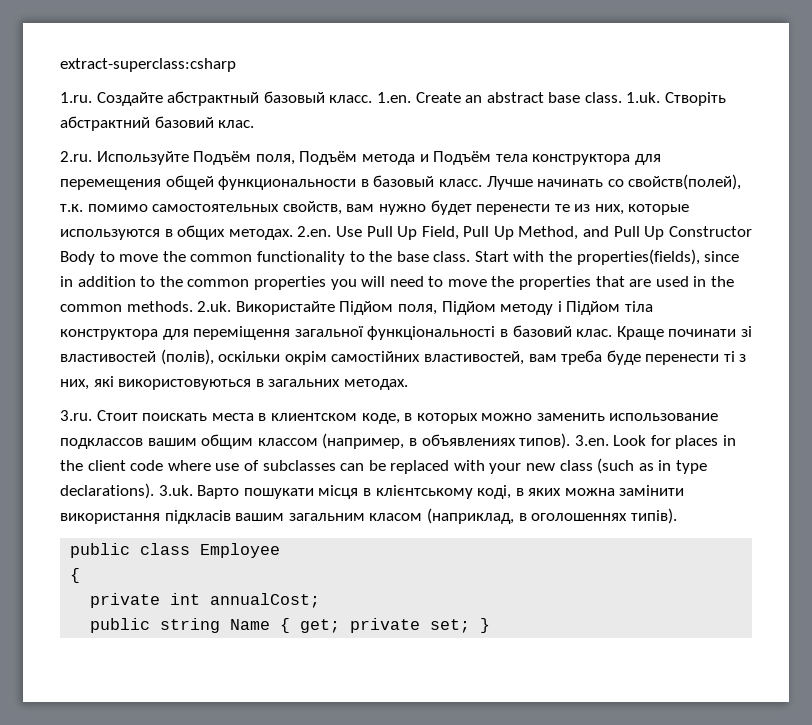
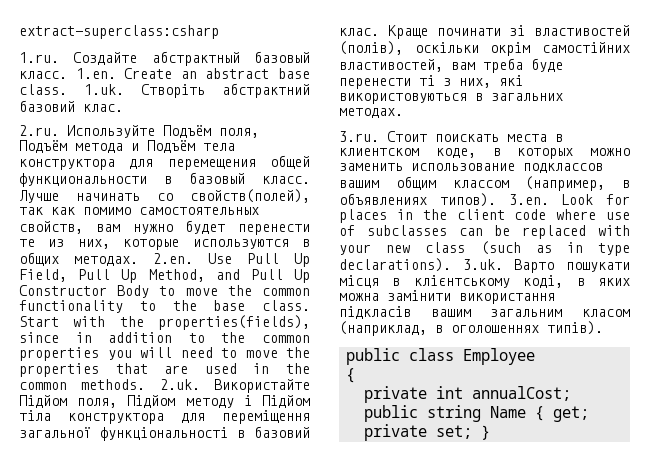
- Лучше начинать со свойств(полей), т.к. помимо самостоятельных свойств, вам нужно будет перенести те из них, которые используются в общих методах.
+ Лучше начинать со свойств(полей), так как помимо самостоятельных свойств, вам нужно будет перенести те из них, которые используются в общих методах.

